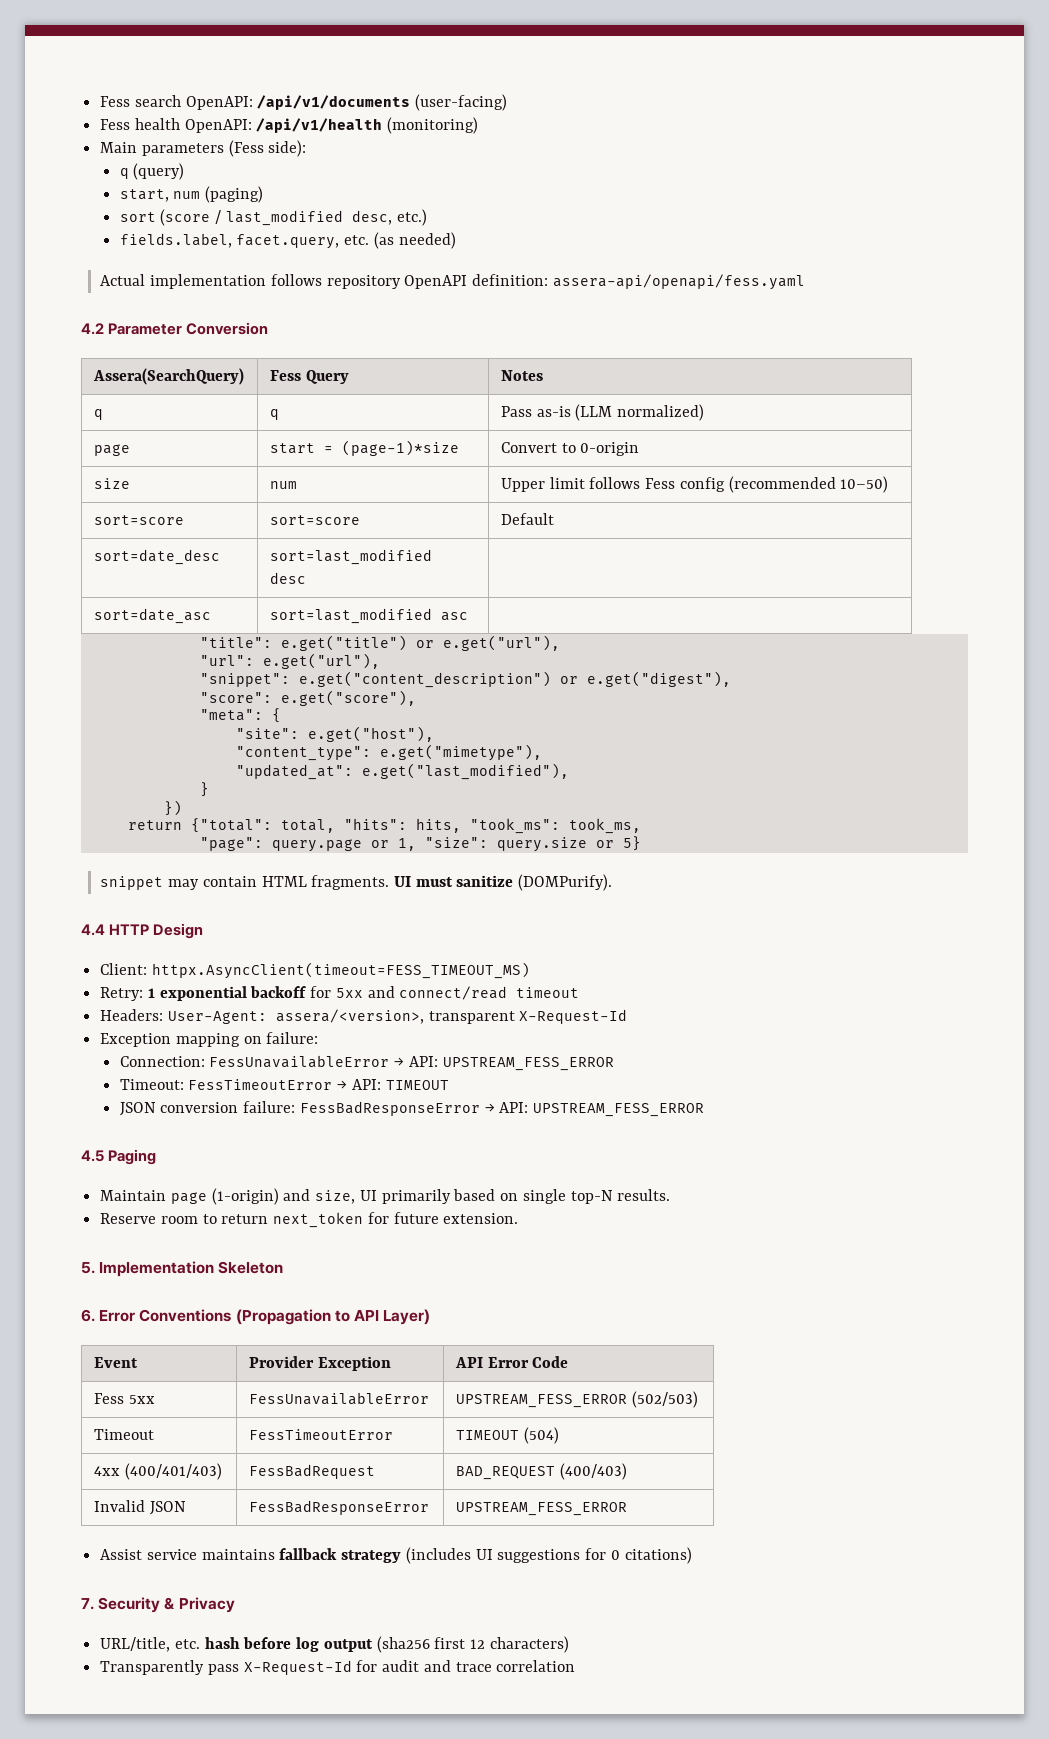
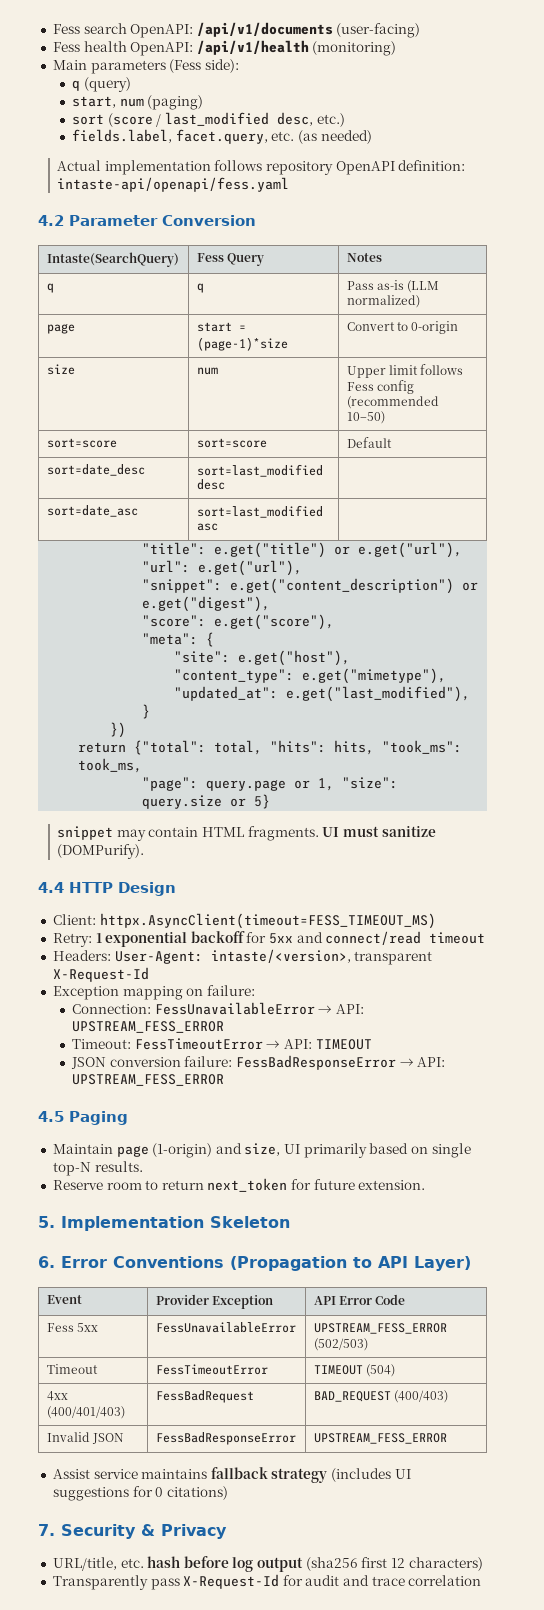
- Actual implementation follows repository OpenAPI definition: assera-api/openapi/fess.yaml
+ Actual implementation follows repository OpenAPI definition: intaste-api/openapi/fess.yaml
- Assera(SearchQuery) | Fess Query | Notes
+ Intaste(SearchQuery) | Fess Query | Notes
- Headers: User-Agent: assera/<version>, transparent X-Request-Id
+ Headers: User-Agent: intaste/<version>, transparent X-Request-Id

